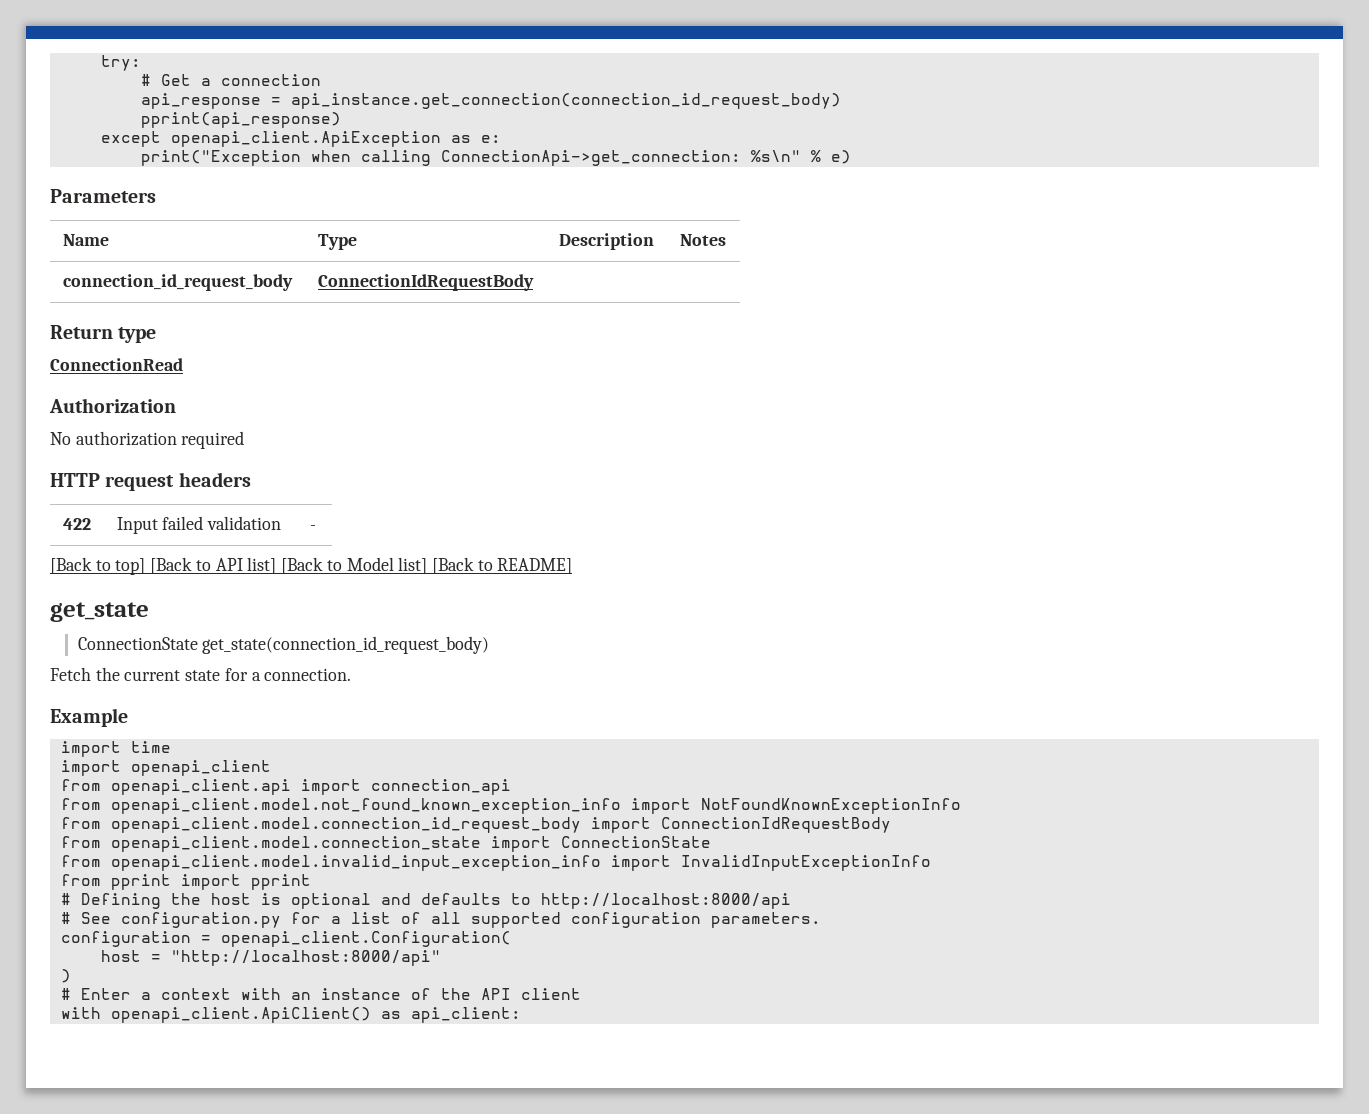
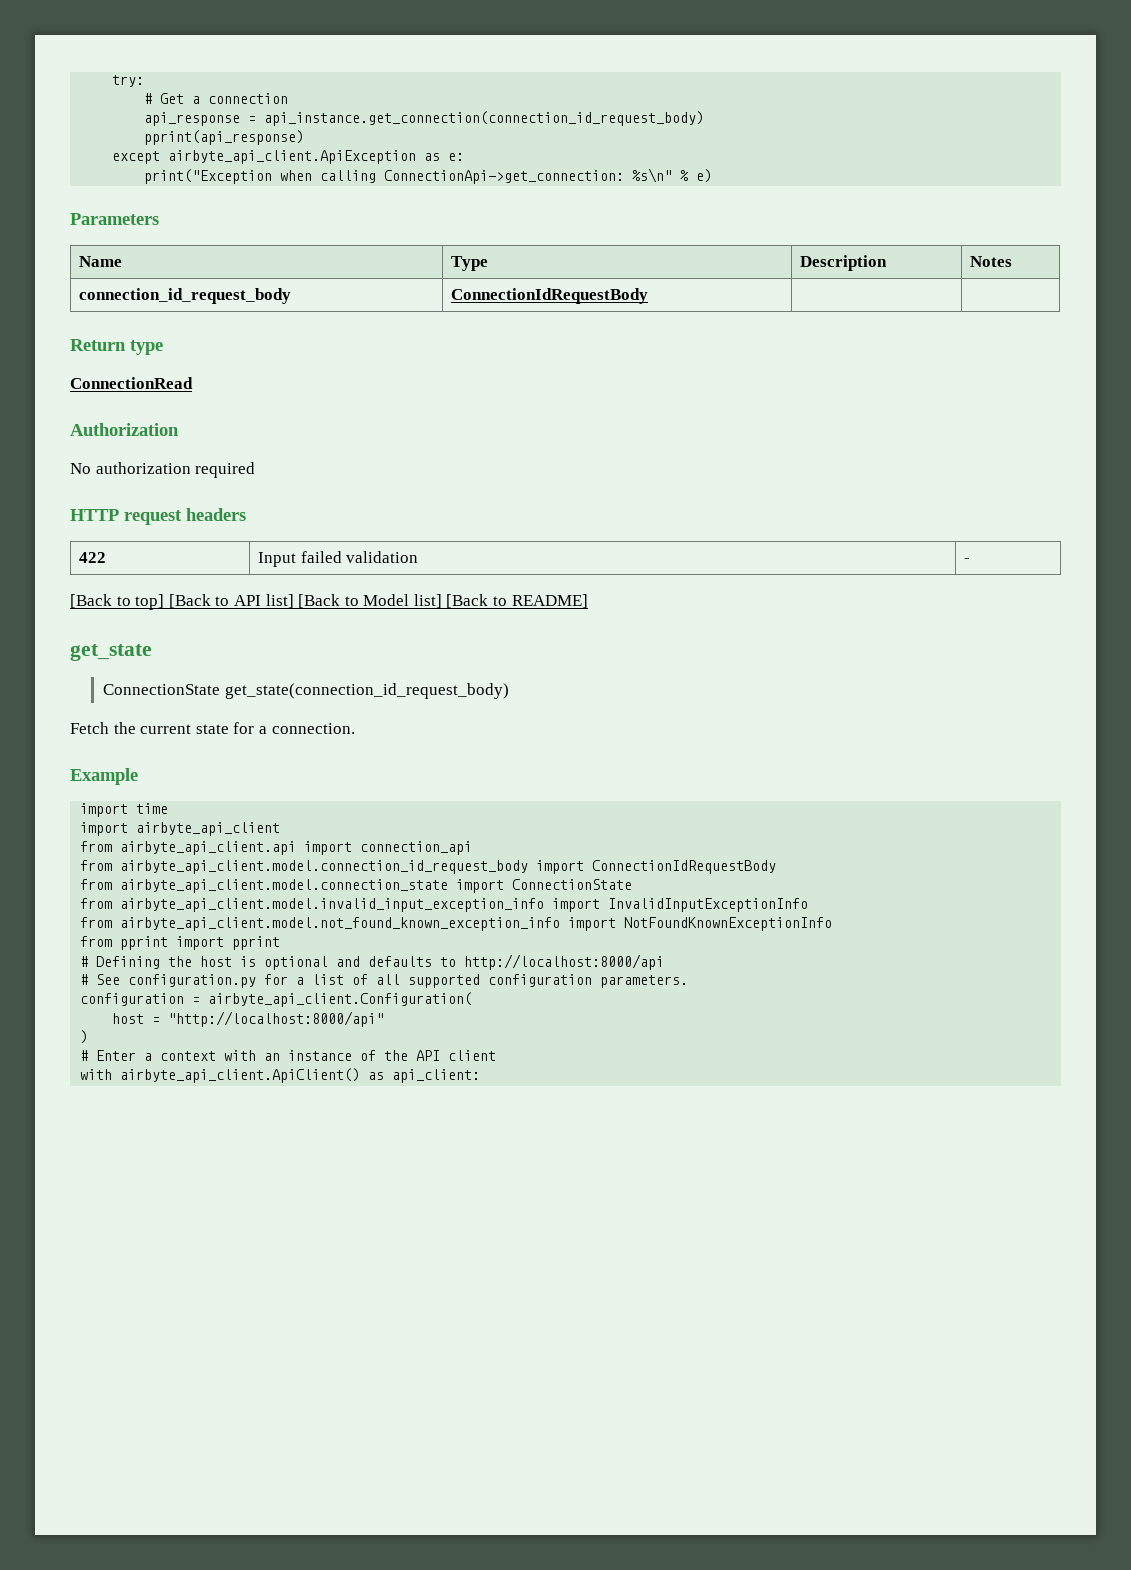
- except openapi_client.ApiException as e:
+ except airbyte_api_client.ApiException as e:
- import openapi_client
- from openapi_client.api import connection_api
+ import airbyte_api_client
+ from airbyte_api_client.api import connection_api
- from openapi_client.model.not_found_known_exception_info import NotFoundKnownExceptionInfo
- from openapi_client.model.connection_id_request_body import ConnectionIdRequestBody
+ from airbyte_api_client.model.connection_id_request_body import ConnectionIdRequestBody
- from openapi_client.model.connection_state import ConnectionState
+ from airbyte_api_client.model.connection_state import ConnectionState
- from openapi_client.model.invalid_input_exception_info import InvalidInputExceptionInfo
+ from airbyte_api_client.model.invalid_input_exception_info import InvalidInputExceptionInfo
+ from airbyte_api_client.model.not_found_known_exception_info import NotFoundKnownExceptionInfo
- configuration = openapi_client.Configuration(
+ configuration = airbyte_api_client.Configuration(
- with openapi_client.ApiClient() as api_client:
+ with airbyte_api_client.ApiClient() as api_client:

